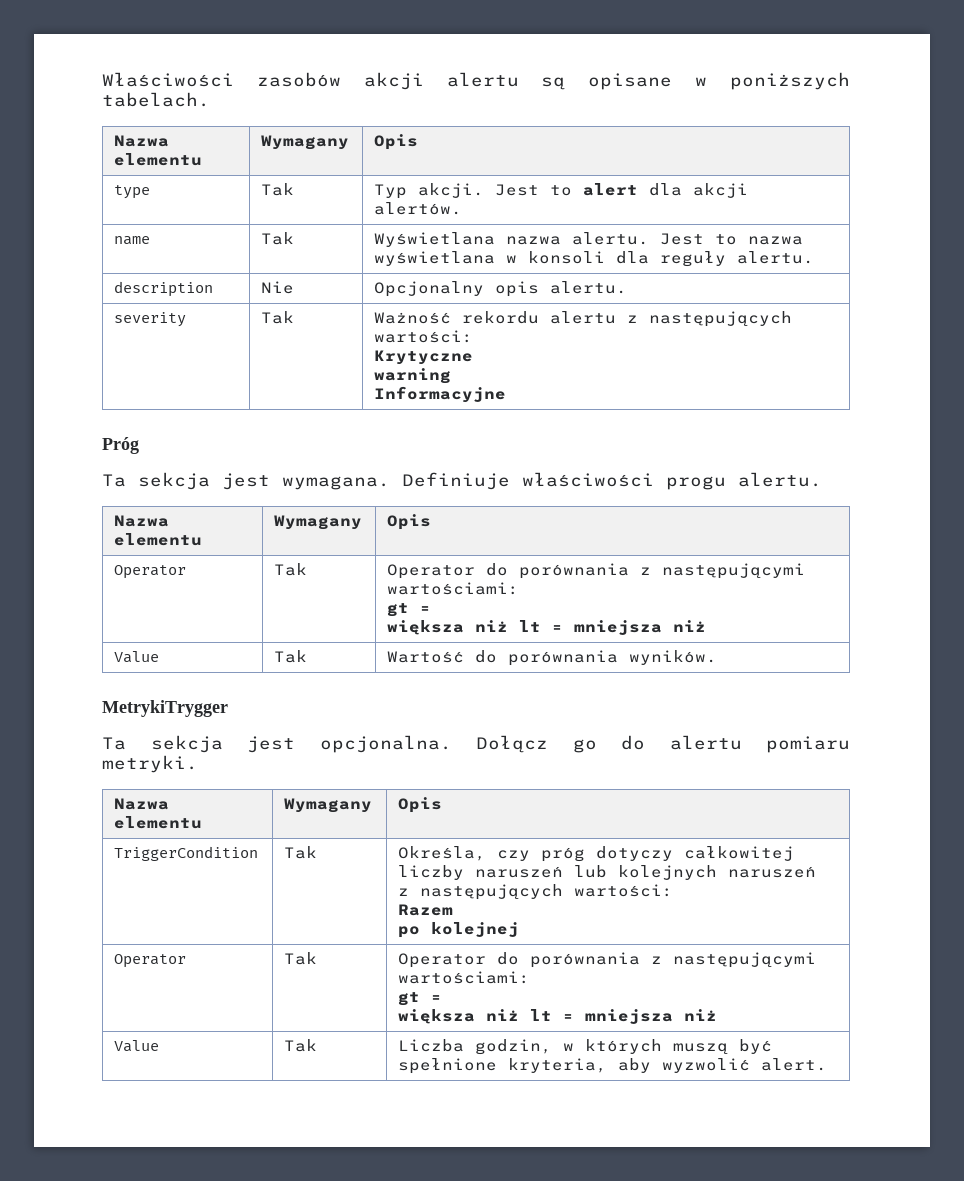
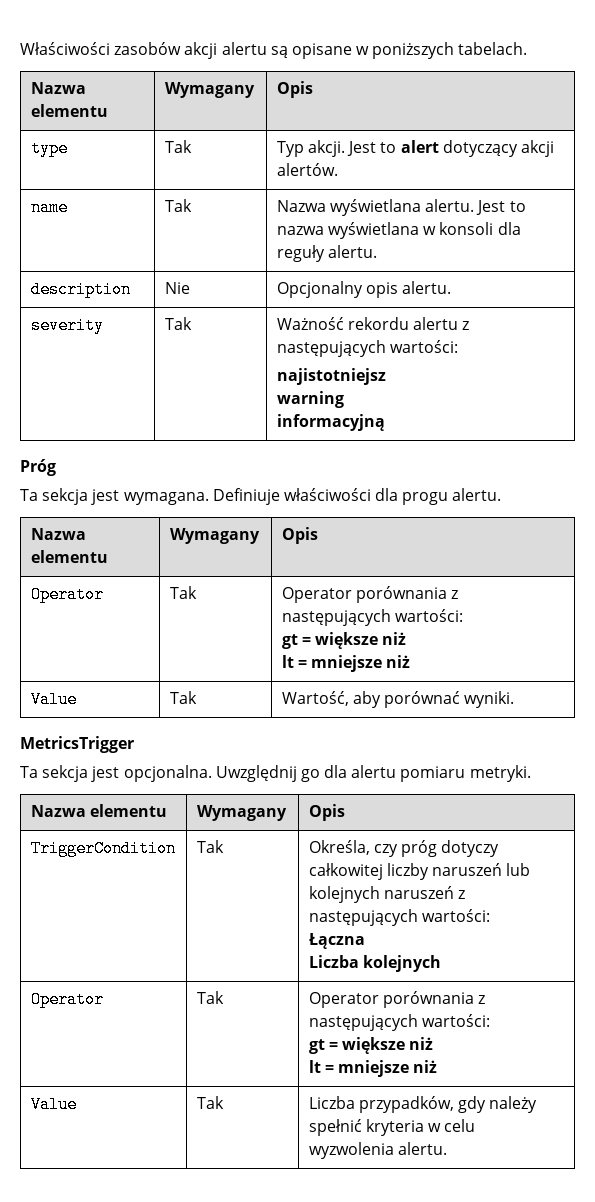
- type | Tak | Typ akcji. Jest to alert dla akcji alertów.
+ type | Tak | Typ akcji. Jest to alert dotyczący akcji alertów.
- name | Tak | Wyświetlana nazwa alertu. Jest to nazwa wyświetlana w konsoli dla reguły alertu.
+ name | Tak | Nazwa wyświetlana alertu. Jest to nazwa wyświetlana w konsoli dla reguły alertu.
  severity | Tak | Ważność rekordu alertu z następujących wartości:
- Krytyczne
+ najistotniejsz
  warning
- Informacyjne
+ informacyjną
- Definiuje właściwości progu alertu.
+ Definiuje właściwości dla progu alertu.
  Nazwa elementu | Wymagany | Opis
- Operator | Tak | Operator do porównania z następującymi wartościami:
- gt =
- większa niż lt = mniejsza niż
- Value | Tak | Wartość do porównania wyników.
- MetrykiTrygger
+ Operator | Tak | Operator porównania z następujących wartości:
+ gt = większe niż
+ lt = mniejsze niż
+ Value | Tak | Wartość, aby porównać wyniki.
+ MetricsTrigger
- Dołącz go do alertu pomiaru metryki.
+ Uwzględnij go dla alertu pomiaru metryki.
  TriggerCondition | Tak | Określa, czy próg dotyczy całkowitej liczby naruszeń lub kolejnych naruszeń z następujących wartości:
- Razem
- po kolejnej
- Operator | Tak | Operator do porównania z następującymi wartościami:
- gt =
- większa niż lt = mniejsza niż
+ Łączna
+ Liczba kolejnych
+ Operator | Tak | Operator porównania z następujących wartości:
+ gt = większe niż
+ lt = mniejsze niż
- Value | Tak | Liczba godzin, w których muszą być spełnione kryteria, aby wyzwolić alert.
+ Value | Tak | Liczba przypadków, gdy należy spełnić kryteria w celu wyzwolenia alertu.

